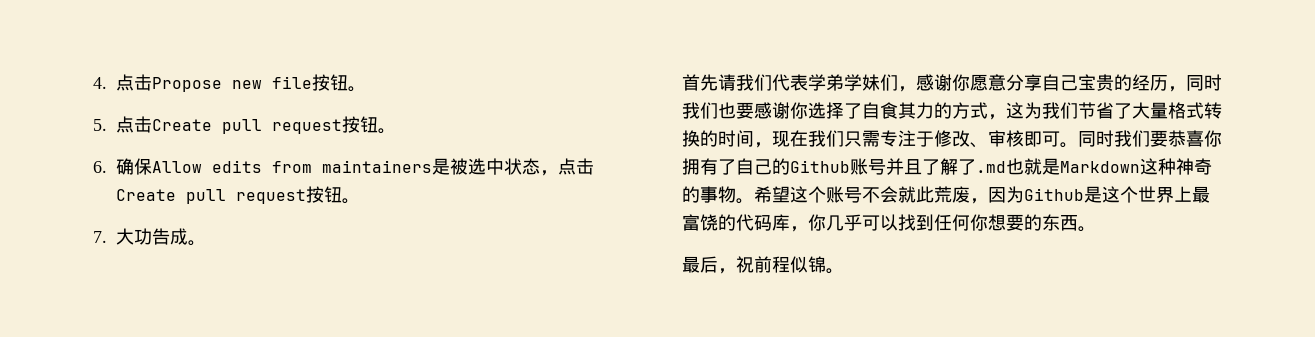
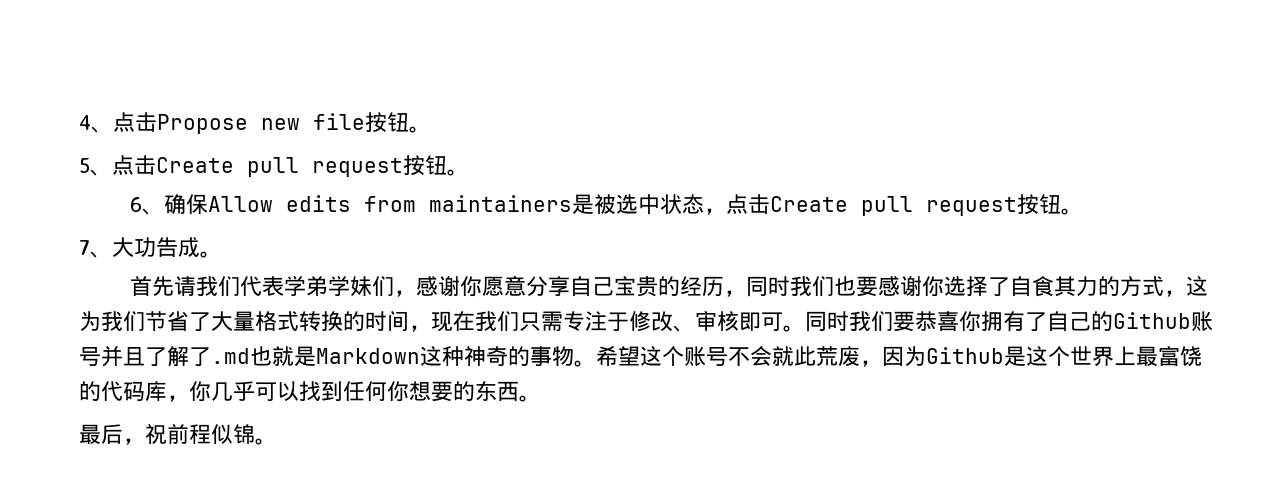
- 4.点击Propose new file按钮。
+ 4、点击Propose new file按钮。
- 5.点击Create pull request按钮。
- 6.确保Allow edits from maintainers是被选中状态，点击Create pull request按钮。
+ 5、点击Create pull request按钮。
+ 6、确保Allow edits from maintainers是被选中状态，点击Create pull request按钮。
- 7.大功告成。
+ 7、大功告成。

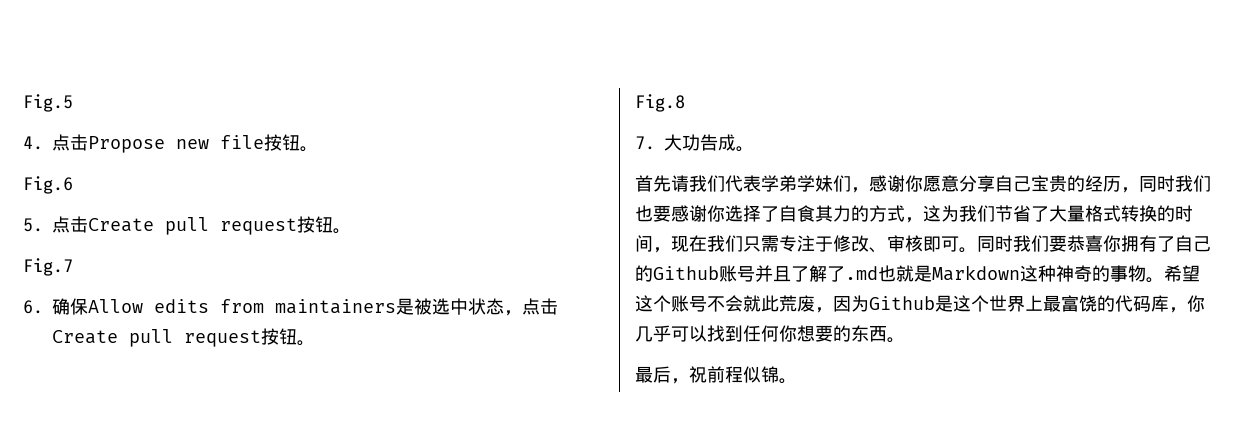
- 4、点击Propose new file按钮。
+ Fig.5
+ 4.点击Propose new file按钮。
- 5、点击Create pull request按钮。
- 6、确保Allow edits from maintainers是被选中状态，点击Create pull request按钮。
+ Fig.6
+ 5.点击Create pull request按钮。
+ Fig.7
+ 6.确保Allow edits from maintainers是被选中状态，点击Create pull request按钮。
- 7、大功告成。
+ Fig.8
+ 7.大功告成。

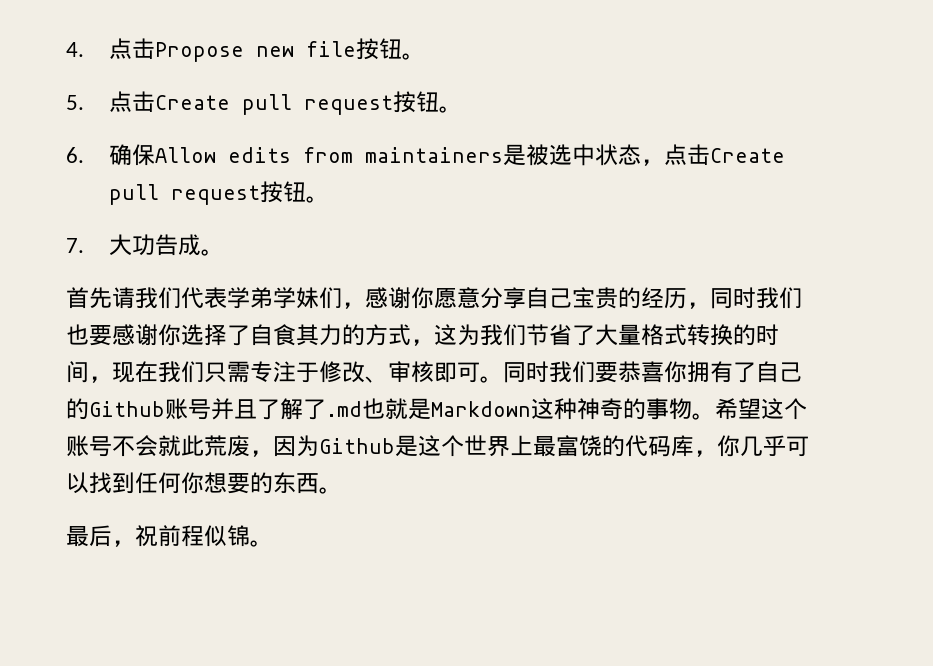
- Fig.5
- Fig.6
- Fig.7
- Fig.8

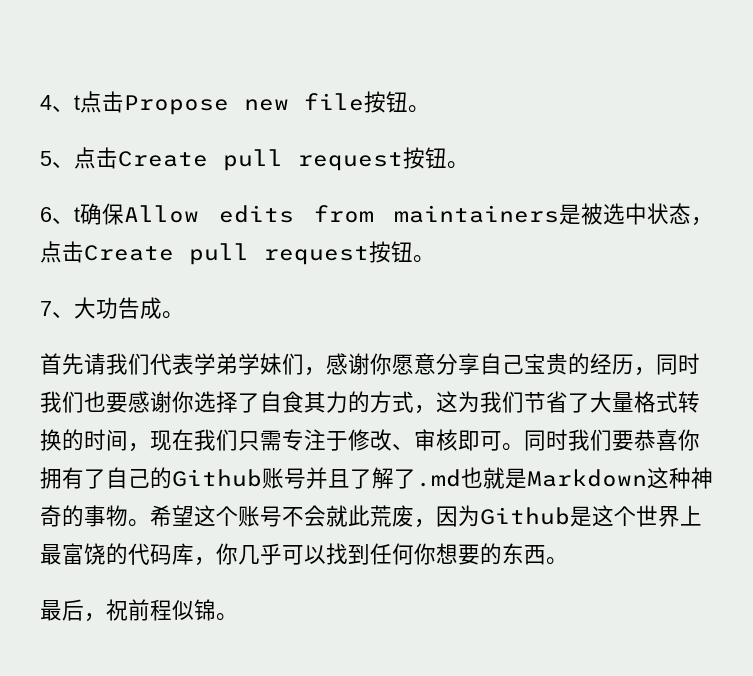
- 4.点击Propose new file按钮。
+ 4、t点击Propose new file按钮。
- 5.点击Create pull request按钮。
- 6.确保Allow edits from maintainers是被选中状态，点击Create pull request按钮。
+ 5、点击Create pull request按钮。
+ 6、t确保Allow edits from maintainers是被选中状态，点击Create pull request按钮。
- 7.大功告成。
+ 7、大功告成。

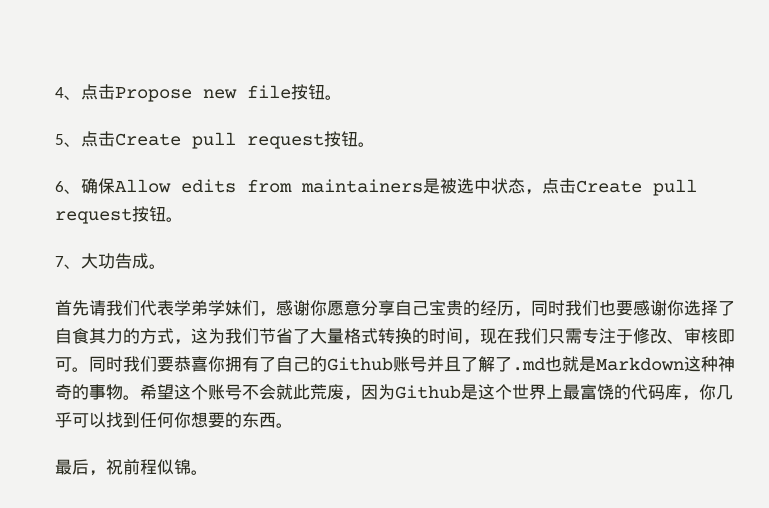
- 4、t点击Propose new file按钮。
+ 4、点击Propose new file按钮。
- 6、t确保Allow edits from maintainers是被选中状态，点击Create pull request按钮。
+ 6、确保Allow edits from maintainers是被选中状态，点击Create pull request按钮。

